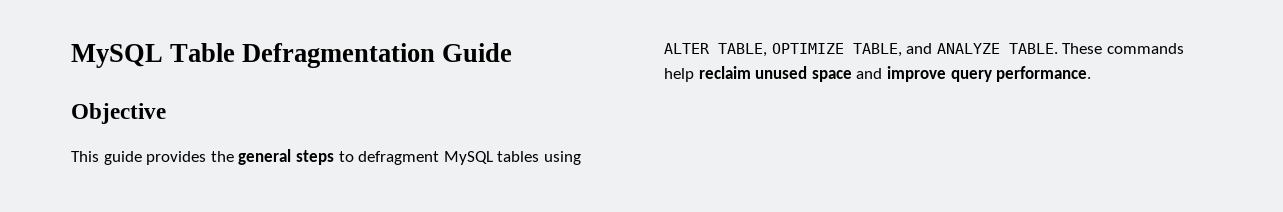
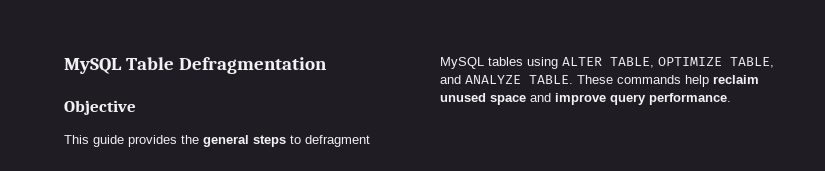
- MySQL Table Defragmentation Guide
+ MySQL Table Defragmentation

